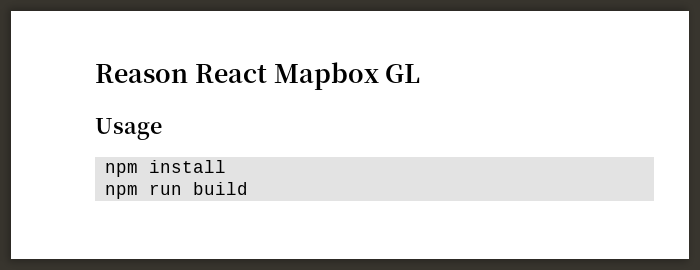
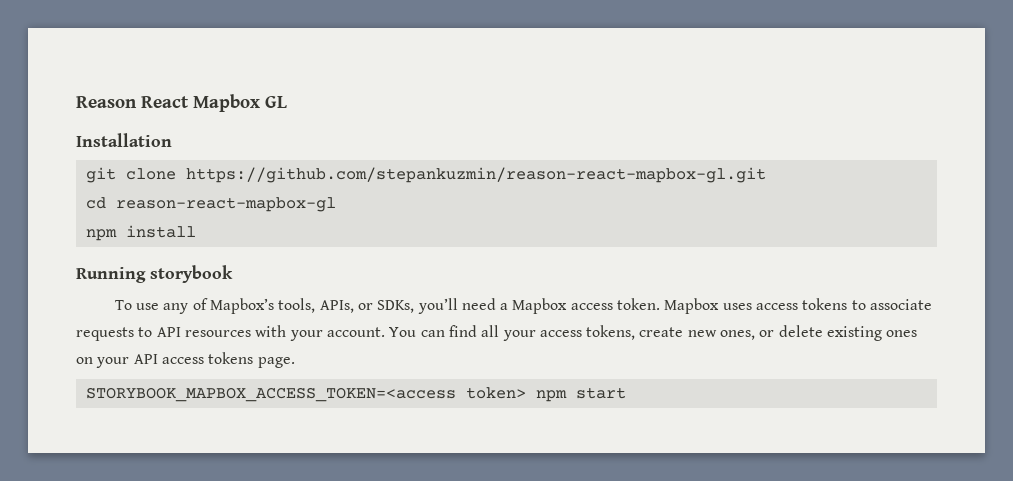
- Usage
+ Installation
+ git clone https://github.com/stepankuzmin/reason-react-mapbox-gl.git
+ cd reason-react-mapbox-gl
  npm install
- npm run build
+ Running storybook
+ To use any of Mapbox’s tools, APIs, or SDKs, you’ll need a Mapbox access token. Mapbox uses access tokens to associate requests to API resources with your account. You can find all your access tokens, create new ones, or delete existing ones on your API access tokens page.
+ STORYBOOK_MAPBOX_ACCESS_TOKEN=<access token> npm start

